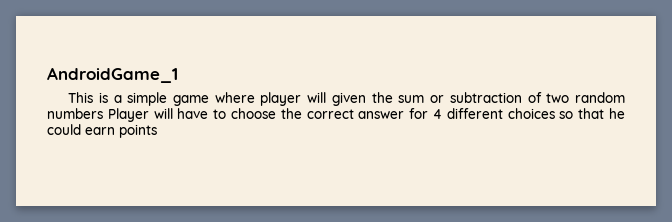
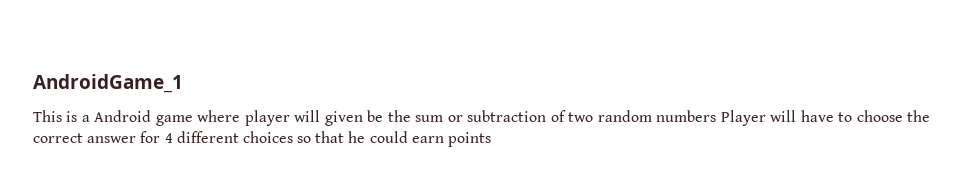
- This is a simple game where player will given the sum or subtraction of two random numbers Player will have to choose the correct answer for 4 different choices so that he could earn points
+ This is a Android game where player will given be the sum or subtraction of two random numbers Player will have to choose the correct answer for 4 different choices so that he could earn points

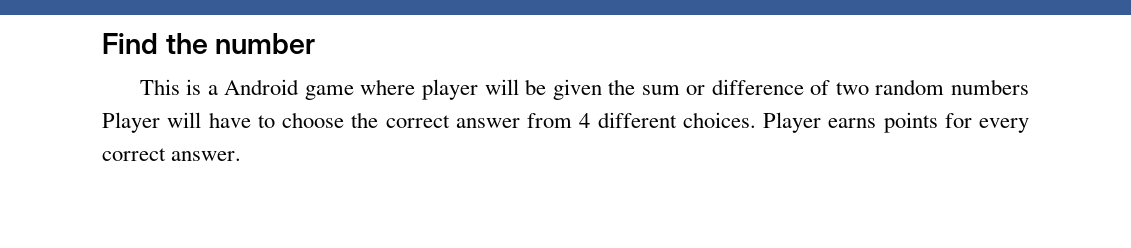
- AndroidGame_1
+ Find the number
- This is a Android game where player will given be the sum or subtraction of two random numbers Player will have to choose the correct answer for 4 different choices so that he could earn points
+ This is a Android game where player will be given the sum or difference of two random numbers Player will have to choose the correct answer from 4 different choices. Player earns points for every correct answer.

